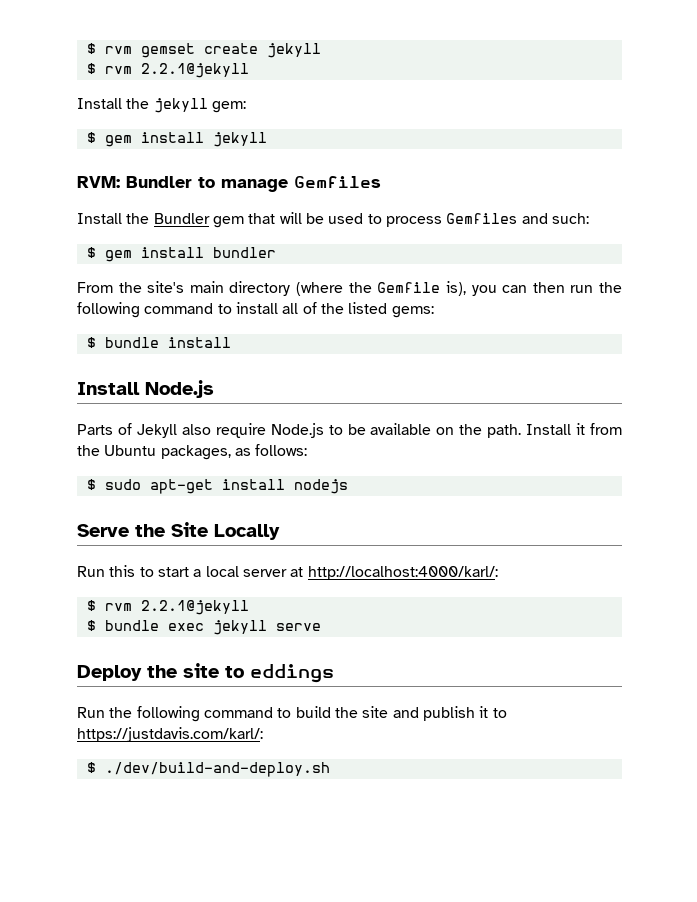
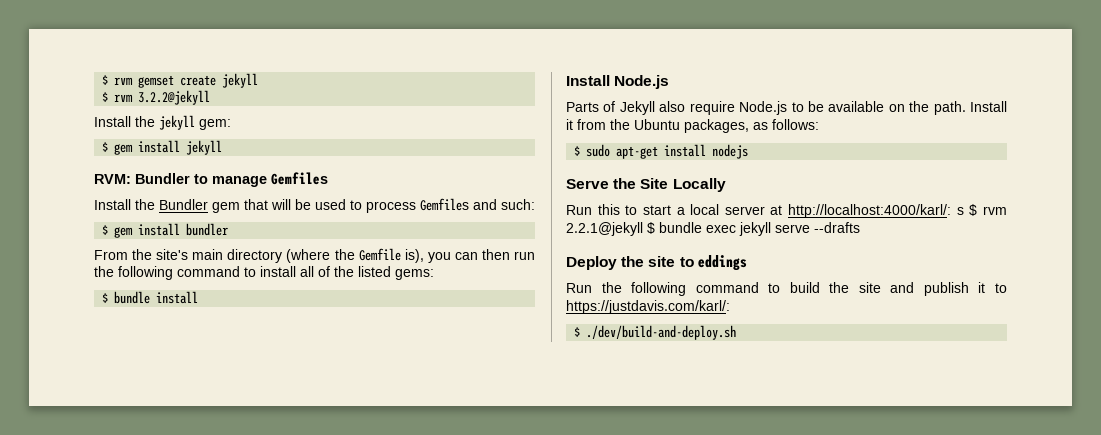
  $ rvm gemset create jekyll
- $ rvm 2.2.1@jekyll
+ $ rvm 3.2.2@jekyll
- Run this to start a local server at http://localhost:4000/karl/:
- $ rvm 2.2.1@jekyll
- $ bundle exec jekyll serve
+ Run this to start a local server at http://localhost:4000/karl/: s $ rvm 2.2.1@jekyll $ bundle exec jekyll serve --drafts

